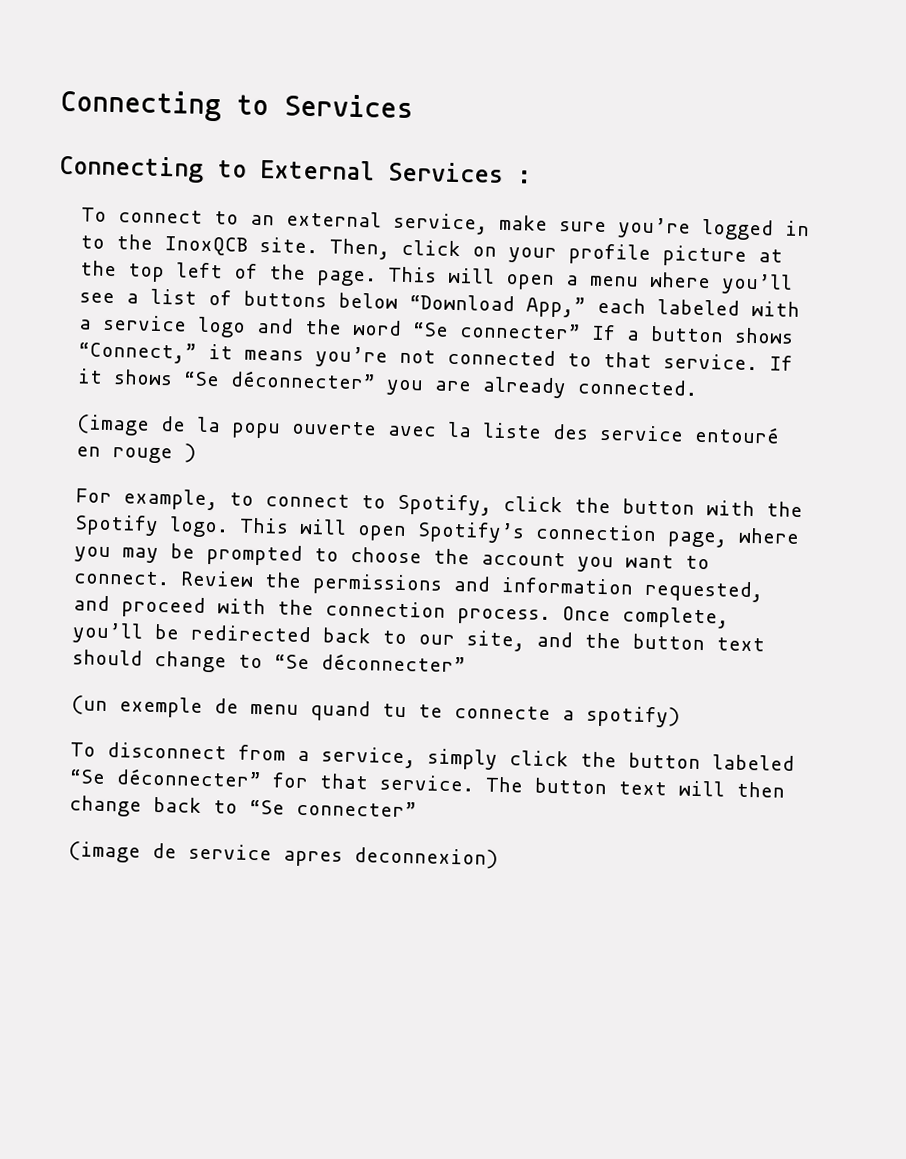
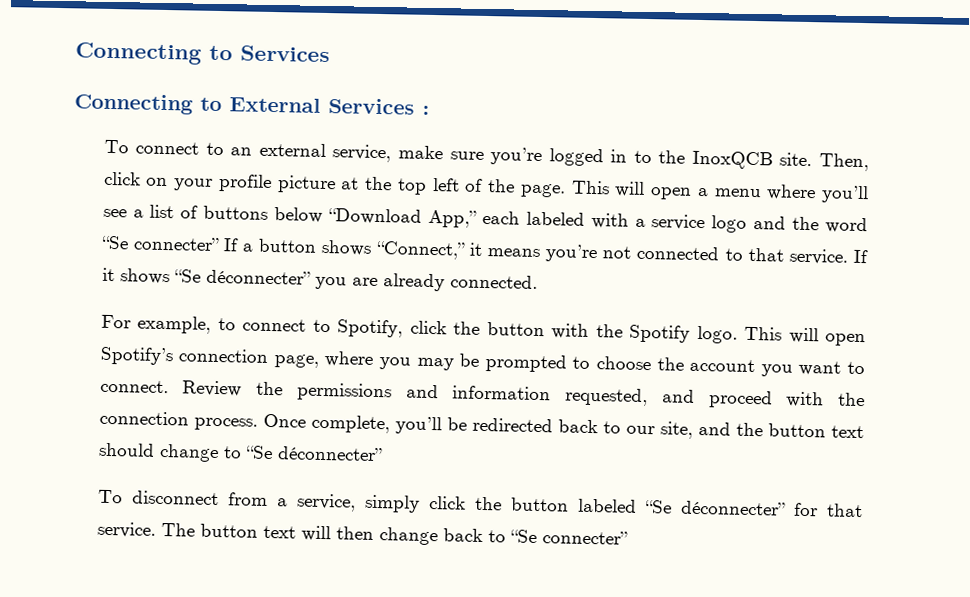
- (image de la popu ouverte avec la liste des service entouré en rouge )
- (un exemple de menu quand tu te connecte a spotify)
- (image de service apres deconnexion)

